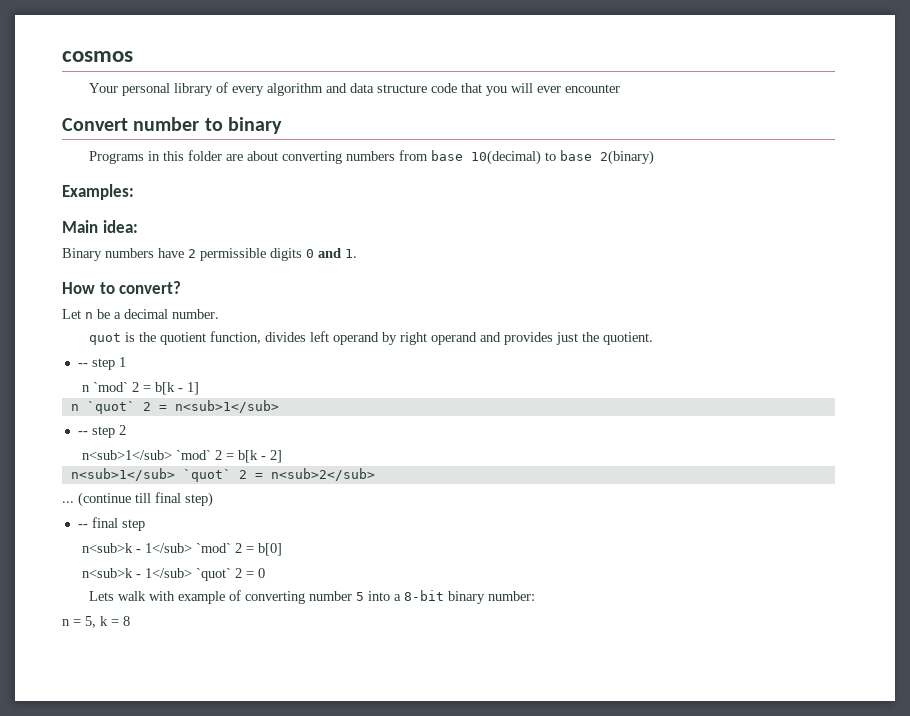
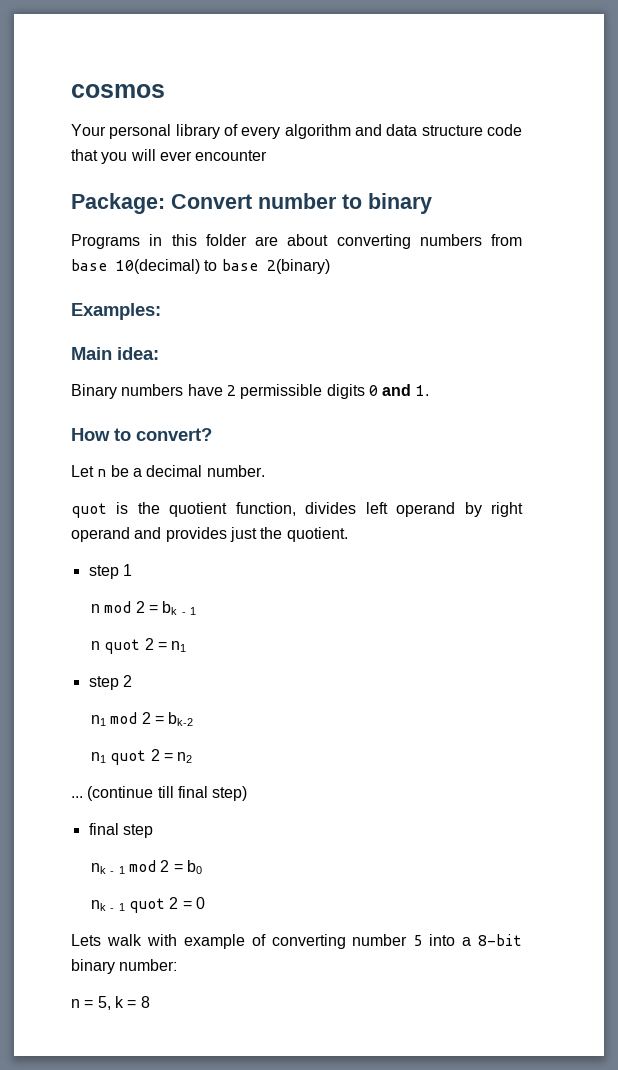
- Convert number to binary
+ Package: Convert number to binary
- -- step 1
+ step 1
- n `mod` 2 = b[k - 1]
- n `quot` 2 = n<sub>1</sub>
- -- step 2
+ n mod 2 = bk - 1
+ n quot 2 = n1
+ step 2
- n<sub>1</sub> `mod` 2 = b[k - 2]
- n<sub>1</sub> `quot` 2 = n<sub>2</sub>
+ n1 mod 2 = bk-2
+ n1 quot 2 = n2
- -- final step
+ final step
- n<sub>k - 1</sub> `mod` 2 = b[0]
- n<sub>k - 1</sub> `quot` 2 = 0
+ nk - 1 mod 2 = b0
+ nk - 1 quot 2 = 0

